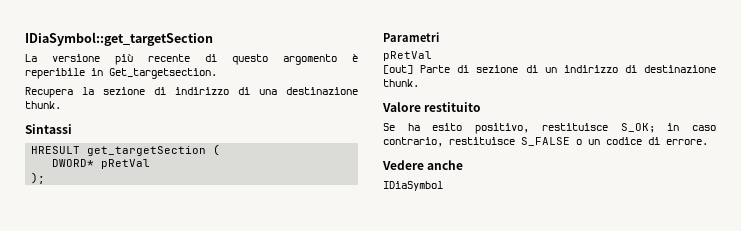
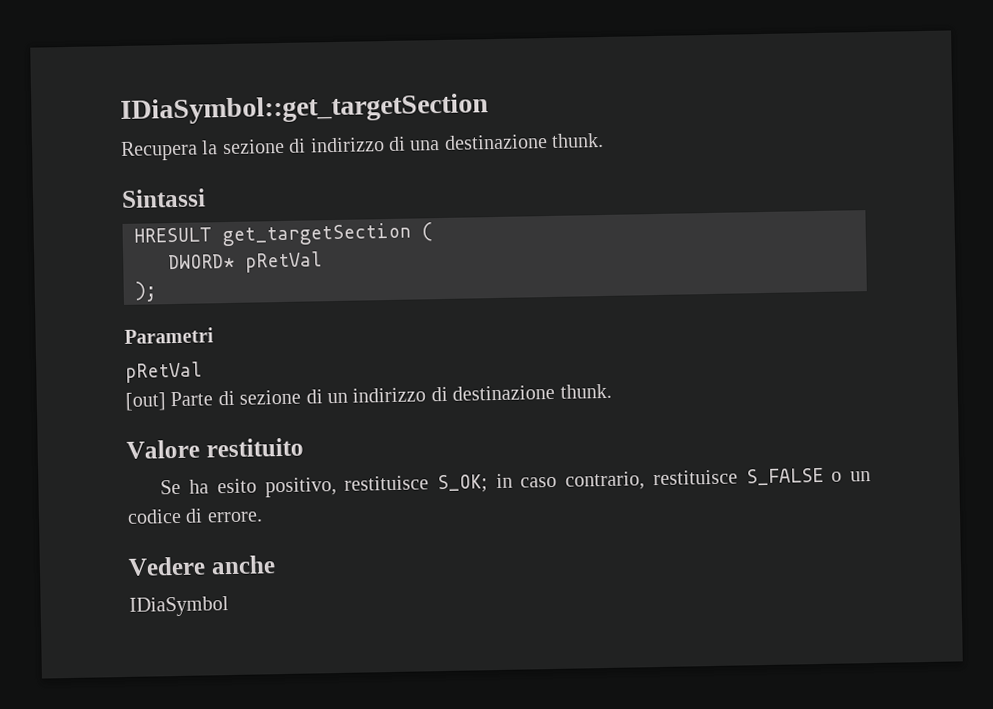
- La versione più recente di questo argomento è reperibile in Get_targetsection.

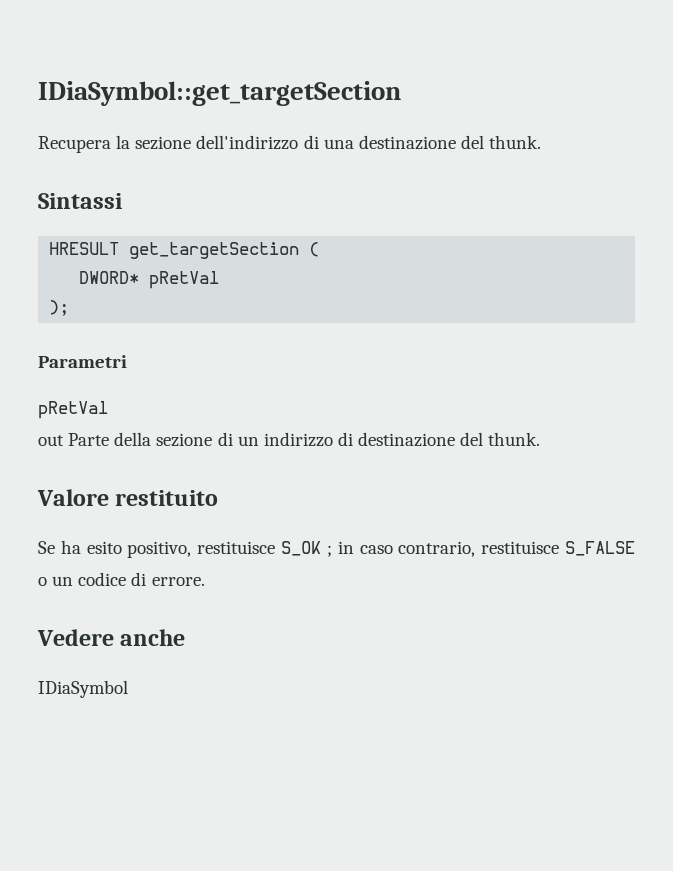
- Recupera la sezione di indirizzo di una destinazione thunk.
+ Recupera la sezione dell'indirizzo di una destinazione del thunk.
- [out] Parte di sezione di un indirizzo di destinazione thunk.
+ out Parte della sezione di un indirizzo di destinazione del thunk.
- Se ha esito positivo, restituisce S_OK; in caso contrario, restituisce S_FALSE o un codice di errore.
+ Se ha esito positivo, restituisce S_OK ; in caso contrario, restituisce S_FALSE o un codice di errore.

